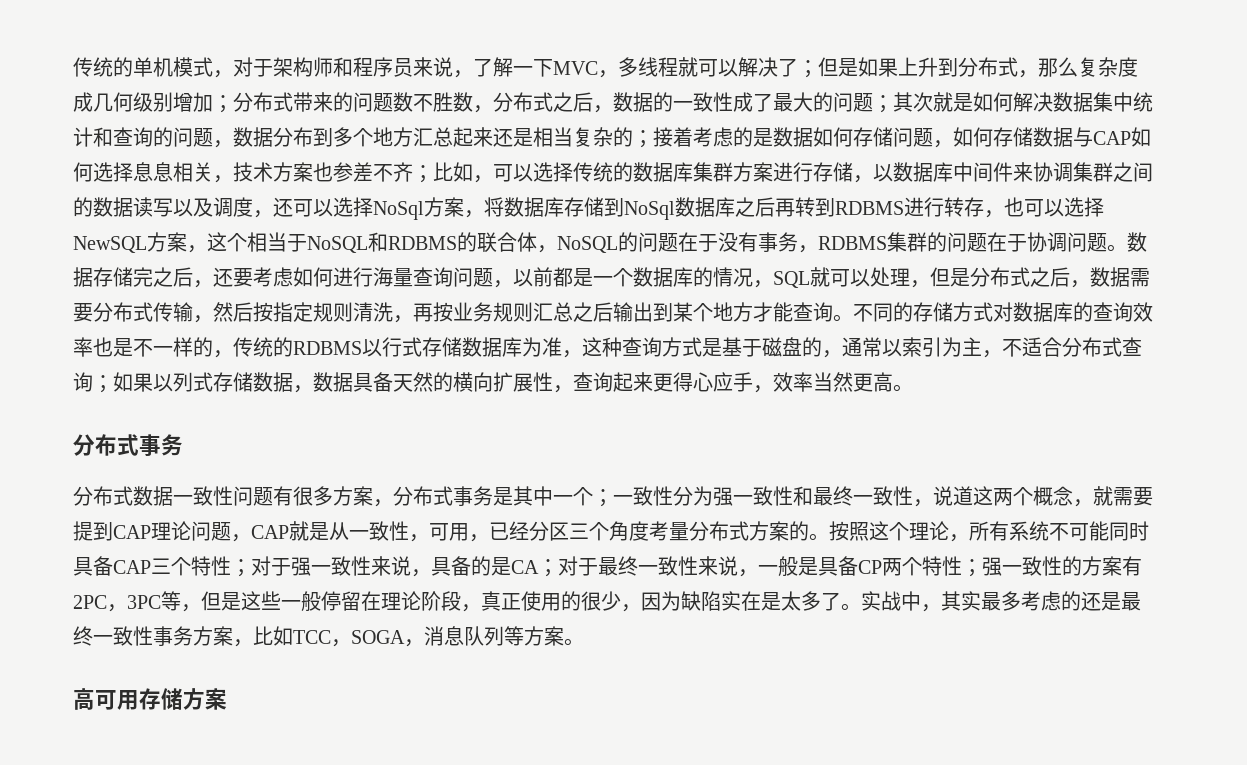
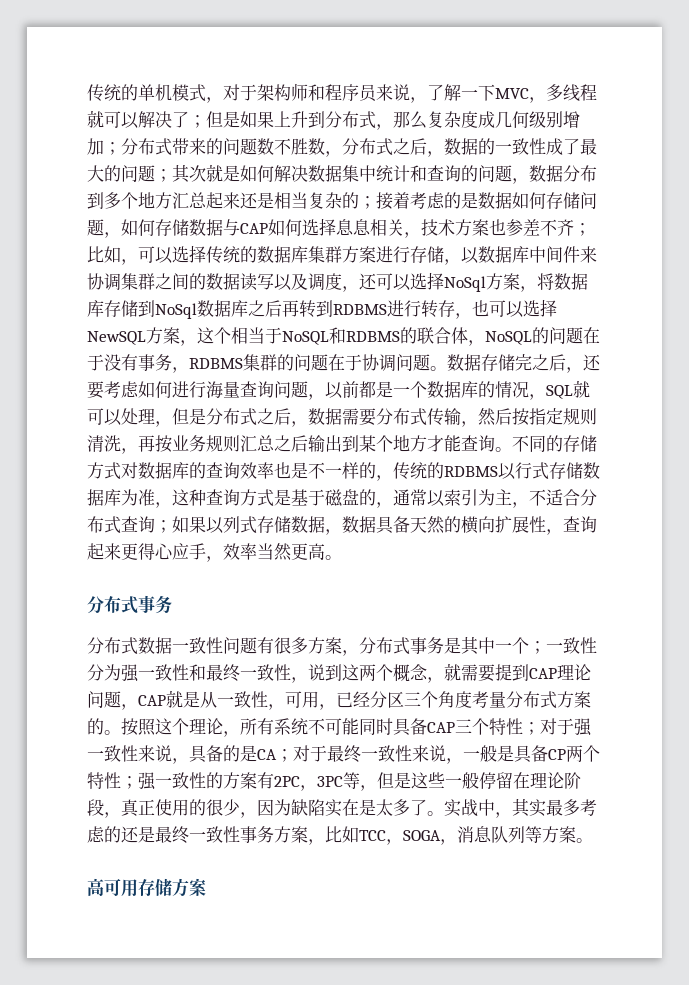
- 分布式数据一致性问题有很多方案，分布式事务是其中一个；一致性分为强一致性和最终一致性，说道这两个概念，就需要提到CAP理论问题，CAP就是从一致性，可用，已经分区三个角度考量分布式方案的。
+ 分布式数据一致性问题有很多方案，分布式事务是其中一个；一致性分为强一致性和最终一致性，说到这两个概念，就需要提到CAP理论问题，CAP就是从一致性，可用，已经分区三个角度考量分布式方案的。

